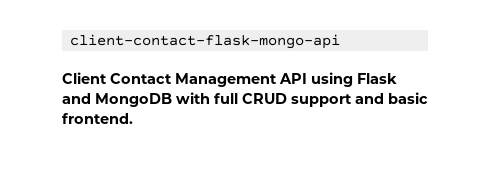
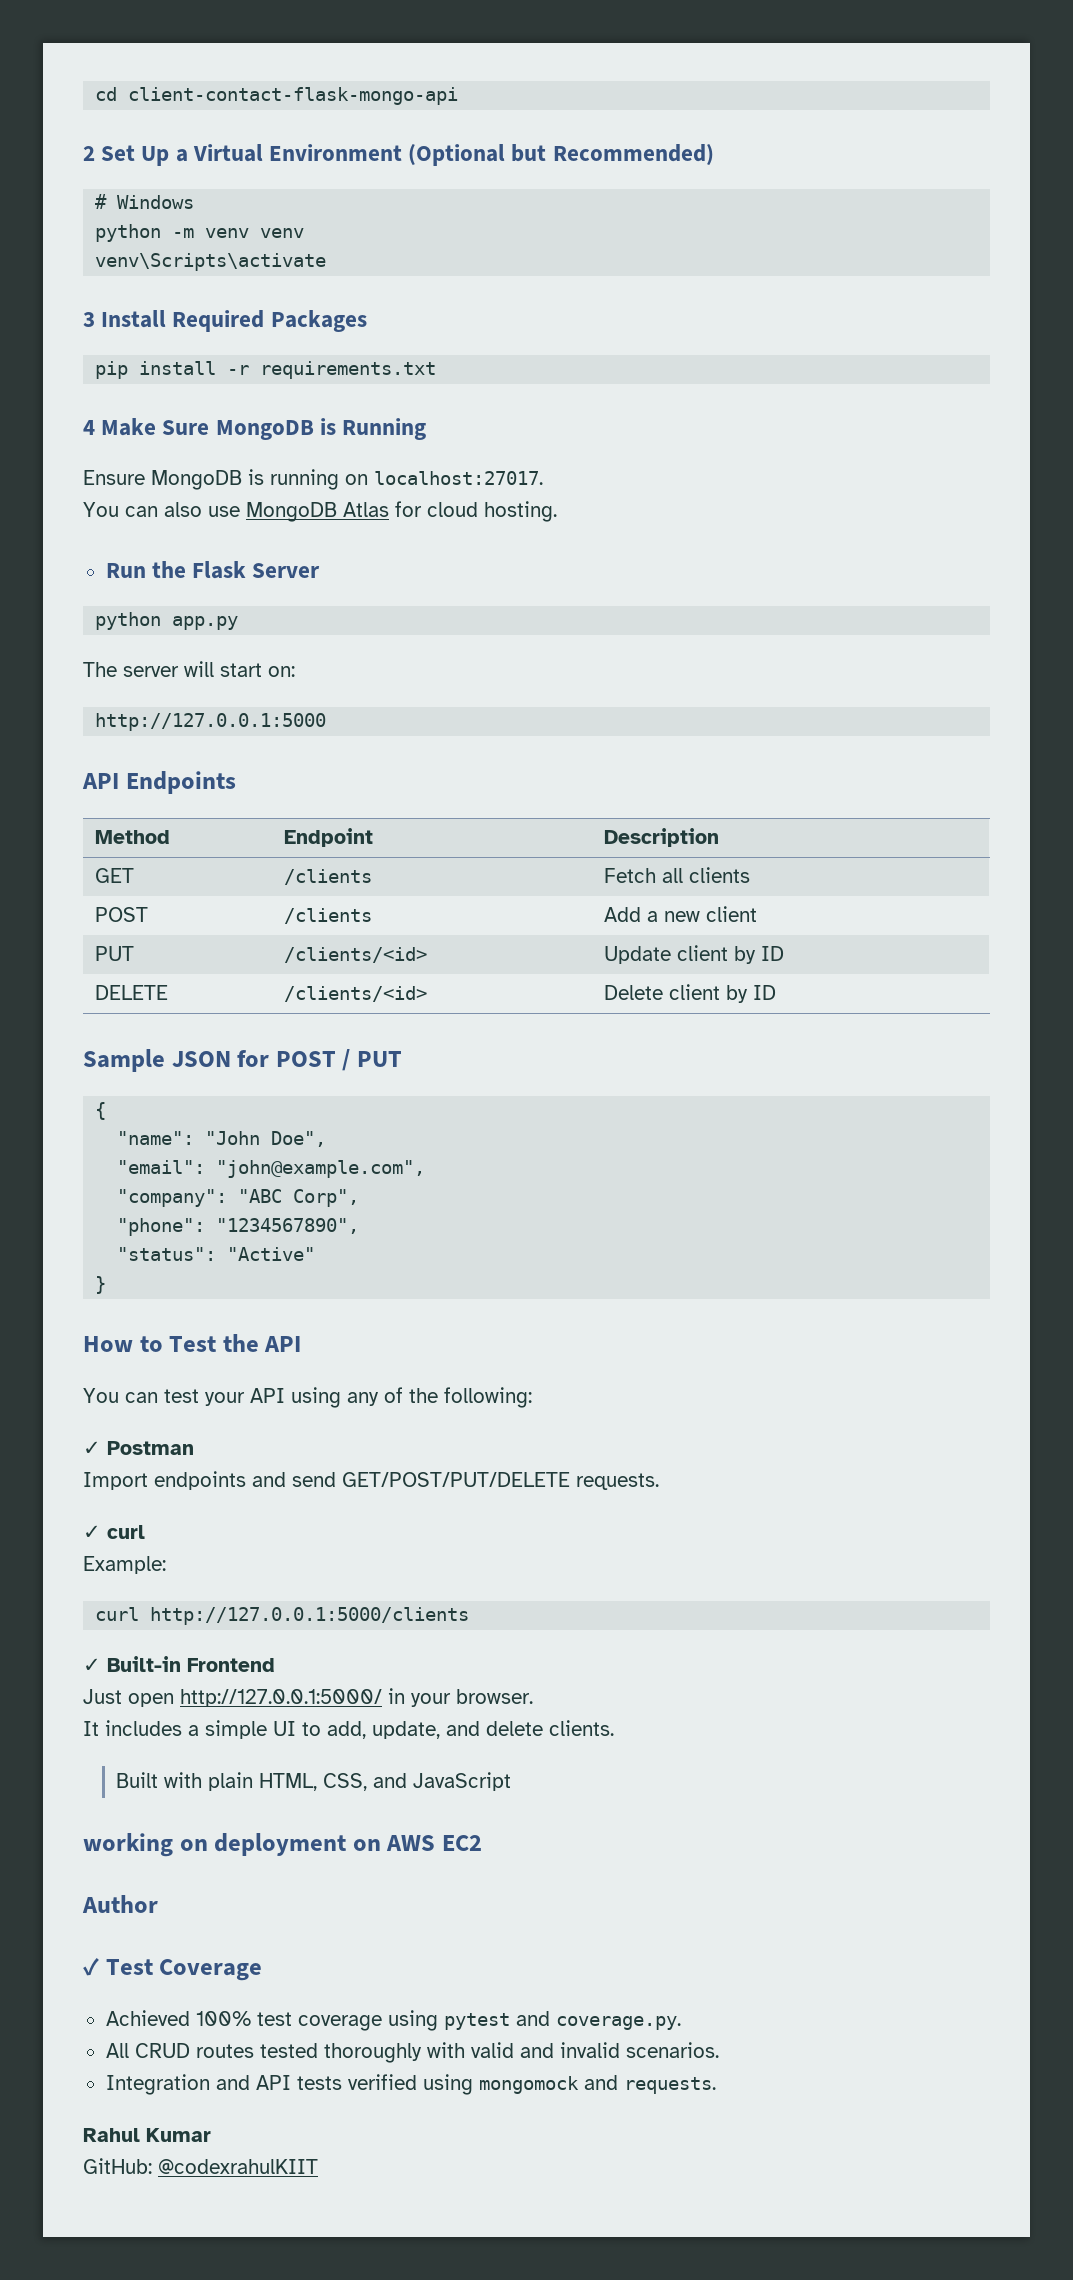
- client-contact-flask-mongo-api
+ cd client-contact-flask-mongo-api
- Client Contact Management API using Flask and MongoDB with full CRUD support and basic frontend.
+ 2 Set Up a Virtual Environment (Optional but Recommended)
+ # Windows
+ python -m venv venv
+ venv\Scripts\activate
+ 3 Install Required Packages
+ pip install -r requirements.txt
+ 4 Make Sure MongoDB is Running
+ Ensure MongoDB is running on localhost:27017.
+ You can also use MongoDB Atlas for cloud hosting.
+ Run the Flask Server
+ python app.py
+ The server will start on:
+ http://127.0.0.1:5000
+ API Endpoints
+ Method | Endpoint | Description
+ GET | /clients | Fetch all clients
+ POST | /clients | Add a new client
+ PUT | /clients/<id> | Update client by ID
+ DELETE | /clients/<id> | Delete client by ID
+ Sample JSON for POST / PUT
+ {
+ "name": "John Doe",
+ "email": "john@example.com",
+ "company": "ABC Corp",
+ "phone": "1234567890",
+ "status": "Active"
+ }
+ How to Test the API
+ You can test your API using any of the following:
+ ✓ Postman
+ Import endpoints and send GET/POST/PUT/DELETE requests.
+ ✓ curl
+ Example:
+ curl http://127.0.0.1:5000/clients
+ ✓ Built-in Frontend
+ Just open http://127.0.0.1:5000/ in your browser.
+ It includes a simple UI to add, update, and delete clients.
+ Built with plain HTML, CSS, and JavaScript
+ working on deployment on AWS EC2
+ Author
+ ✓ Test Coverage
+ Achieved 100% test coverage using pytest and coverage.py.
+ All CRUD routes tested thoroughly with valid and invalid scenarios.
+ Integration and API tests verified using mongomock and requests.
+ Rahul Kumar
+ GitHub: @codexrahulKIIT

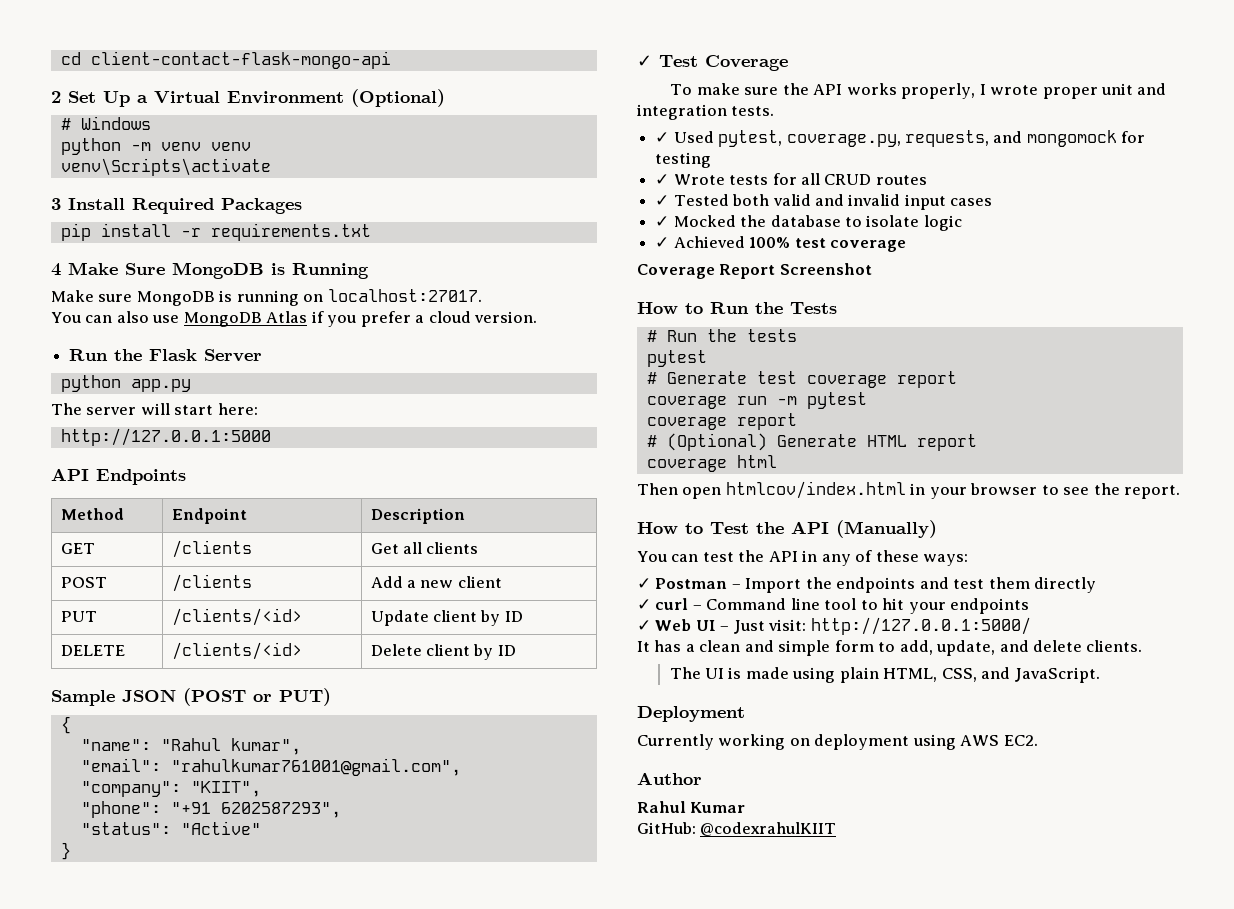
- 2 Set Up a Virtual Environment (Optional but Recommended)
+ 2 Set Up a Virtual Environment (Optional)
- Ensure MongoDB is running on localhost:27017.
+ Make sure MongoDB is running on localhost:27017.
- You can also use MongoDB Atlas for cloud hosting.
+ You can also use MongoDB Atlas if you prefer a cloud version.
- The server will start on:
+ The server will start here:
- GET | /clients | Fetch all clients
+ GET | /clients | Get all clients
- Sample JSON for POST / PUT
+ Sample JSON (POST or PUT)
- "name": "John Doe",
+ "name": "Rahul kumar",
- "email": "john@example.com",
+ "email": "rahulkumar761001@gmail.com",
- "company": "ABC Corp",
+ "company": "KIIT",
- "phone": "1234567890",
+ "phone": "+91 6202587293",
+ ✓ Test Coverage
+ To make sure the API works properly, I wrote proper unit and integration tests.
+ ✓ Used pytest, coverage.py, requests, and mongomock for testing
+ ✓ Wrote tests for all CRUD routes
+ ✓ Tested both valid and invalid input cases
+ ✓ Mocked the database to isolate logic
+ ✓ Achieved 100% test coverage
+ Coverage Report Screenshot
+ How to Run the Tests
+ # Run the tests
+ pytest
+ # Generate test coverage report
+ coverage run -m pytest
+ coverage report
+ # (Optional) Generate HTML report
+ coverage html
+ Then open htmlcov/index.html in your browser to see the report.
- How to Test the API
+ How to Test the API (Manually)
- You can test your API using any of the following:
- ✓ Postman
- Import endpoints and send GET/POST/PUT/DELETE requests.
- ✓ curl
- Example:
- curl http://127.0.0.1:5000/clients
- ✓ Built-in Frontend
- Just open http://127.0.0.1:5000/ in your browser.
- It includes a simple UI to add, update, and delete clients.
+ You can test the API in any of these ways:
+ ✓ Postman – Import the endpoints and test them directly
+ ✓ curl – Command line tool to hit your endpoints
+ ✓ Web UI – Just visit: http://127.0.0.1:5000/
+ It has a clean and simple form to add, update, and delete clients.
- Built with plain HTML, CSS, and JavaScript
- working on deployment on AWS EC2
+ The UI is made using plain HTML, CSS, and JavaScript.
+ Deployment
+ Currently working on deployment using AWS EC2.
  Author
- ✓ Test Coverage
- Achieved 100% test coverage using pytest and coverage.py.
- All CRUD routes tested thoroughly with valid and invalid scenarios.
- Integration and API tests verified using mongomock and requests.

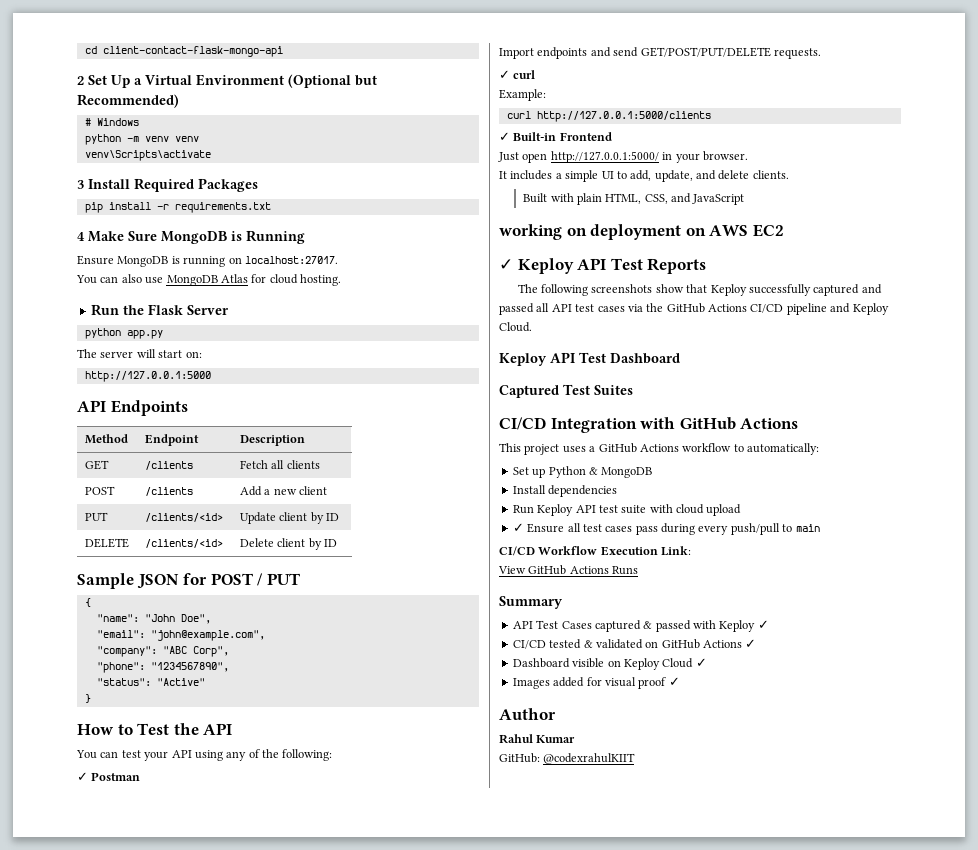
- 2 Set Up a Virtual Environment (Optional)
+ 2 Set Up a Virtual Environment (Optional but Recommended)
- Make sure MongoDB is running on localhost:27017.
+ Ensure MongoDB is running on localhost:27017.
- You can also use MongoDB Atlas if you prefer a cloud version.
+ You can also use MongoDB Atlas for cloud hosting.
- The server will start here:
+ The server will start on:
- GET | /clients | Get all clients
+ GET | /clients | Fetch all clients
- Sample JSON (POST or PUT)
+ Sample JSON for POST / PUT
- "name": "Rahul kumar",
+ "name": "John Doe",
- "email": "rahulkumar761001@gmail.com",
+ "email": "john@example.com",
- "company": "KIIT",
+ "company": "ABC Corp",
- "phone": "+91 6202587293",
+ "phone": "1234567890",
- ✓ Test Coverage
- To make sure the API works properly, I wrote proper unit and integration tests.
- ✓ Used pytest, coverage.py, requests, and mongomock for testing
- ✓ Wrote tests for all CRUD routes
- ✓ Tested both valid and invalid input cases
- ✓ Mocked the database to isolate logic
- ✓ Achieved 100% test coverage
- Coverage Report Screenshot
- How to Run the Tests
- # Run the tests
- pytest
- # Generate test coverage report
- coverage run -m pytest
- coverage report
- # (Optional) Generate HTML report
- coverage html
- Then open htmlcov/index.html in your browser to see the report.
- How to Test the API (Manually)
+ How to Test the API
- You can test the API in any of these ways:
- ✓ Postman – Import the endpoints and test them directly
- ✓ curl – Command line tool to hit your endpoints
- ✓ Web UI – Just visit: http://127.0.0.1:5000/
- It has a clean and simple form to add, update, and delete clients.
+ You can test your API using any of the following:
+ ✓ Postman
+ Import endpoints and send GET/POST/PUT/DELETE requests.
+ ✓ curl
+ Example:
+ curl http://127.0.0.1:5000/clients
+ ✓ Built-in Frontend
+ Just open http://127.0.0.1:5000/ in your browser.
+ It includes a simple UI to add, update, and delete clients.
- The UI is made using plain HTML, CSS, and JavaScript.
- Deployment
- Currently working on deployment using AWS EC2.
+ Built with plain HTML, CSS, and JavaScript
+ working on deployment on AWS EC2
+ ✓ Keploy API Test Reports
+ The following screenshots show that Keploy successfully captured and passed all API test cases via the GitHub Actions CI/CD pipeline and Keploy Cloud.
+ Keploy API Test Dashboard
+ Captured Test Suites
+ CI/CD Integration with GitHub Actions
+ This project uses a GitHub Actions workflow to automatically:
+ Set up Python & MongoDB
+ Install dependencies
+ Run Keploy API test suite with cloud upload
+ ✓ Ensure all test cases pass during every push/pull to main
+ CI/CD Workflow Execution Link:
+ View GitHub Actions Runs
+ Summary
+ API Test Cases captured & passed with Keploy ✓
+ CI/CD tested & validated on GitHub Actions ✓
+ Dashboard visible on Keploy Cloud ✓
+ Images added for visual proof ✓

